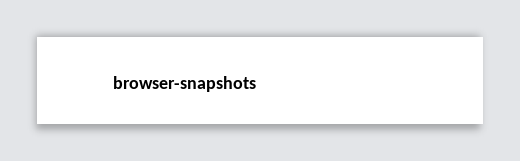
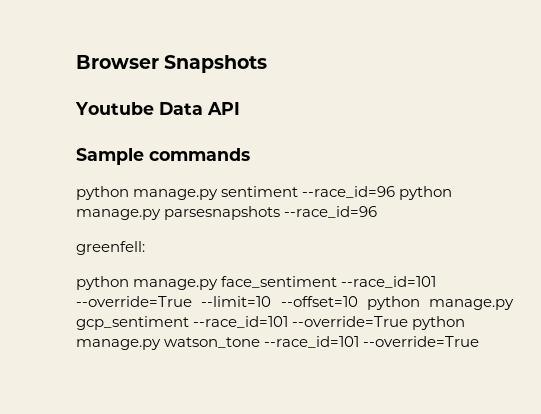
- browser-snapshots
+ Browser Snapshots
+ Youtube Data API
+ Sample commands
+ python manage.py sentiment --race_id=96 python manage.py parsesnapshots --race_id=96
+ greenfell:
+ python manage.py face_sentiment --race_id=101 --override=True --limit=10 --offset=10 python manage.py gcp_sentiment --race_id=101 --override=True python manage.py watson_tone --race_id=101 --override=True

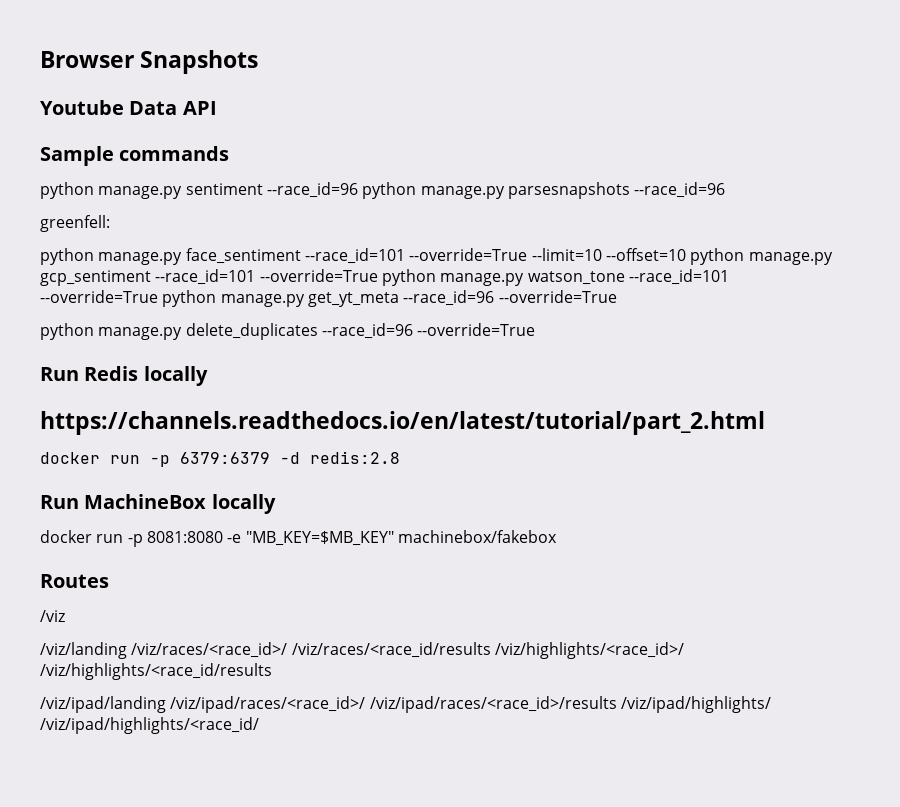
- python manage.py face_sentiment --race_id=101 --override=True --limit=10 --offset=10 python manage.py gcp_sentiment --race_id=101 --override=True python manage.py watson_tone --race_id=101 --override=True
+ python manage.py face_sentiment --race_id=101 --override=True --limit=10 --offset=10 python manage.py gcp_sentiment --race_id=101 --override=True python manage.py watson_tone --race_id=101 --override=True python manage.py get_yt_meta --race_id=96 --override=True
+ python manage.py delete_duplicates --race_id=96 --override=True
+ Run Redis locally
+ https://channels.readthedocs.io/en/latest/tutorial/part_2.html
+ docker run -p 6379:6379 -d redis:2.8
+ Run MachineBox locally
+ docker run -p 8081:8080 -e "MB_KEY=$MB_KEY" machinebox/fakebox
+ Routes
+ /viz
+ /viz/landing /viz/races/<race_id>/ /viz/races/<race_id/results /viz/highlights/<race_id>/ /viz/highlights/<race_id/results
+ /viz/ipad/landing /viz/ipad/races/<race_id>/ /viz/ipad/races/<race_id>/results /viz/ipad/highlights/ /viz/ipad/highlights/<race_id/

